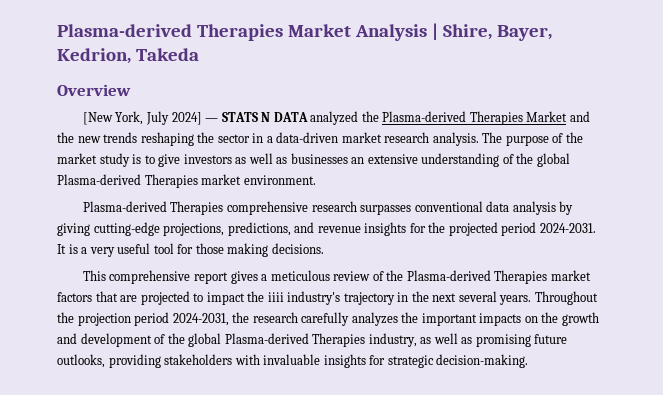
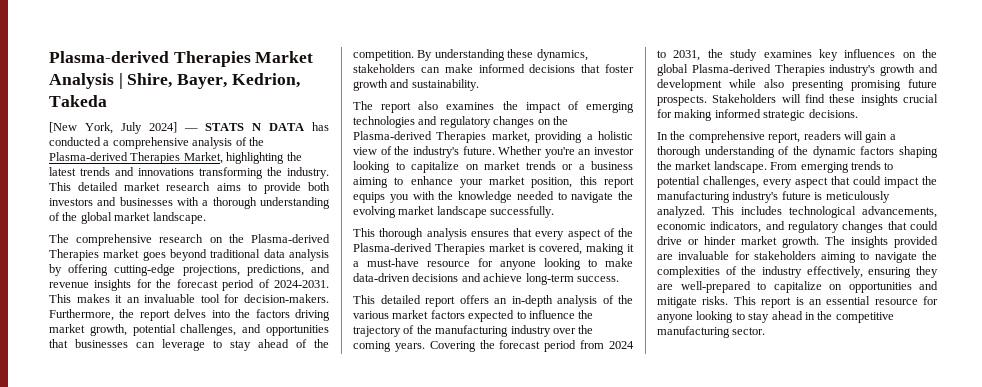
- Overview
- [New York, July 2024] — STATS N DATA analyzed the Plasma-derived Therapies Market and the new trends reshaping the sector in a data-driven market research analysis. The purpose of the market study is to give investors as well as businesses an extensive understanding of the global Plasma-derived Therapies market environment.
- Plasma-derived Therapies comprehensive research surpasses conventional data analysis by giving cutting-edge projections, predictions, and revenue insights for the projected period 2024-2031. It is a very useful tool for those making decisions.
- This comprehensive report gives a meticulous review of the Plasma-derived Therapies market factors that are projected to impact the iiii industry's trajectory in the next several years. Throughout the projection period 2024-2031, the research carefully analyzes the important impacts on the growth and development of the global Plasma-derived Therapies industry, as well as promising future outlooks, providing stakeholders with invaluable insights for strategic decision-making.
+ [New York, July 2024] — STATS N DATA has conducted a comprehensive analysis of the Plasma-derived Therapies Market, highlighting the latest trends and innovations transforming the industry. This detailed market research aims to provide both investors and businesses with a thorough understanding of the global market landscape.
+ The comprehensive research on the Plasma-derived Therapies market goes beyond traditional data analysis by offering cutting-edge projections, predictions, and revenue insights for the forecast period of 2024-2031. This makes it an invaluable tool for decision-makers. Furthermore, the report delves into the factors driving market growth, potential challenges, and opportunities that businesses can leverage to stay ahead of the competition. By understanding these dynamics, stakeholders can make informed decisions that foster growth and sustainability.
+ The report also examines the impact of emerging technologies and regulatory changes on the Plasma-derived Therapies market, providing a holistic view of the industry's future. Whether you're an investor looking to capitalize on market trends or a business aiming to enhance your market position, this report equips you with the knowledge needed to navigate the evolving market landscape successfully.
+ This thorough analysis ensures that every aspect of the Plasma-derived Therapies market is covered, making it a must-have resource for anyone looking to make data-driven decisions and achieve long-term success.
+ This detailed report offers an in-depth analysis of the various market factors expected to influence the trajectory of the manufacturing industry over the coming years. Covering the forecast period from 2024 to 2031, the study examines key influences on the global Plasma-derived Therapies industry's growth and development while also presenting promising future prospects. Stakeholders will find these insights crucial for making informed strategic decisions.
+ In the comprehensive report, readers will gain a thorough understanding of the dynamic factors shaping the market landscape. From emerging trends to potential challenges, every aspect that could impact the manufacturing industry's future is meticulously analyzed. This includes technological advancements, economic indicators, and regulatory changes that could drive or hinder market growth. The insights provided are invaluable for stakeholders aiming to navigate the complexities of the industry effectively, ensuring they are well-prepared to capitalize on opportunities and mitigate risks. This report is an essential resource for anyone looking to stay ahead in the competitive manufacturing sector.

